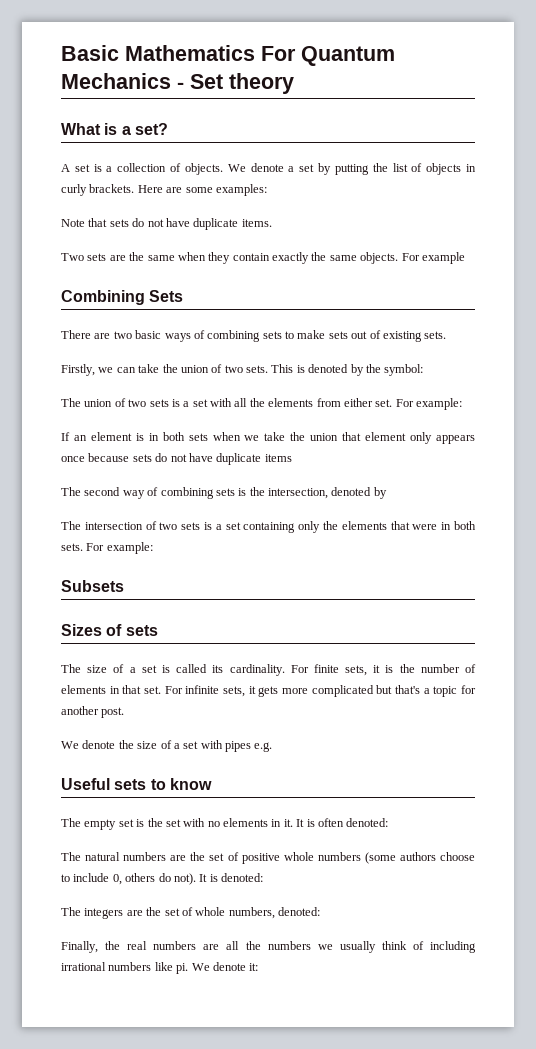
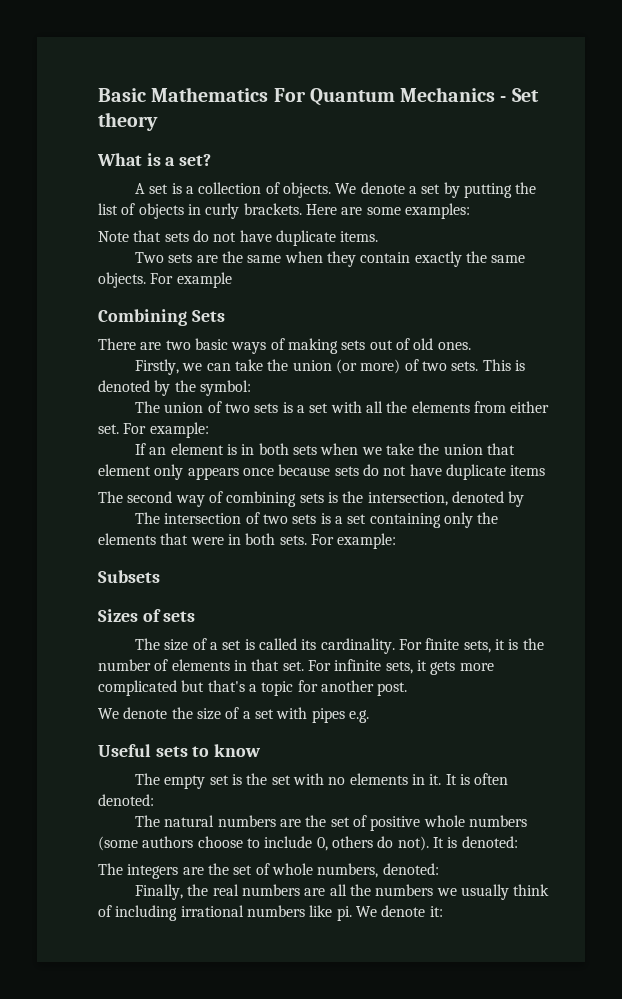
- There are two basic ways of combining sets to make sets out of existing sets.
+ There are two basic ways of making sets out of old ones.
- Firstly, we can take the union of two sets.
+ Firstly, we can take the union (or more) of two sets.

